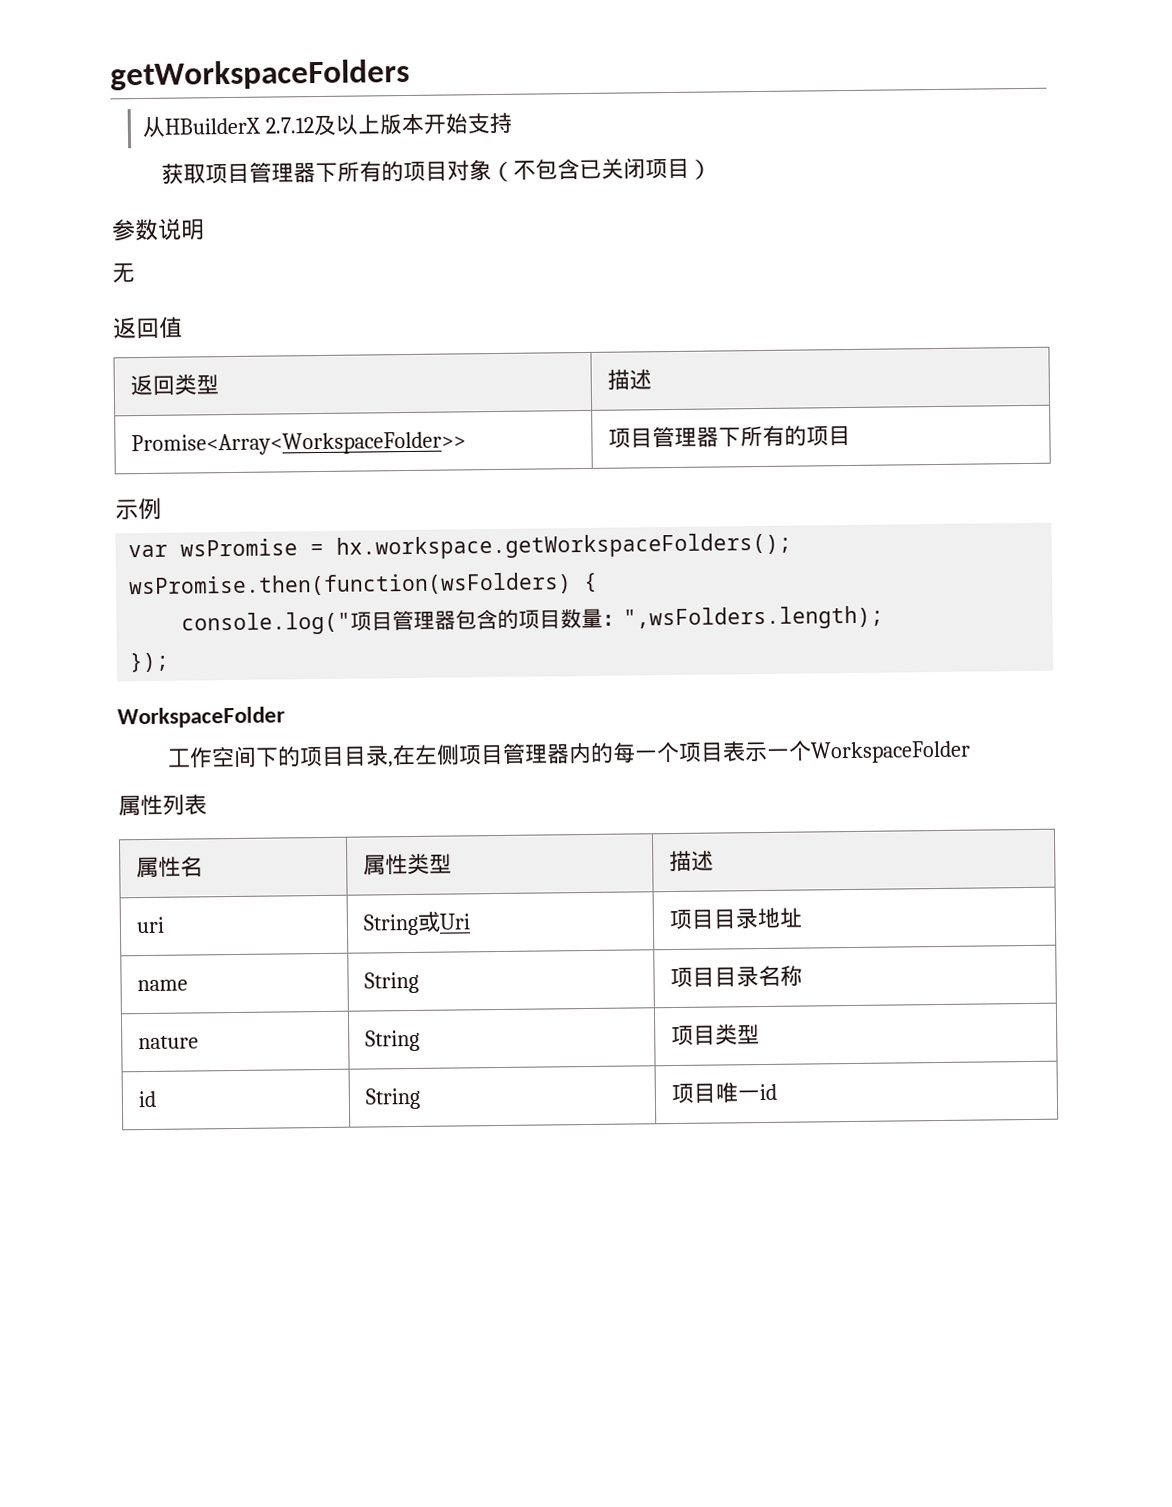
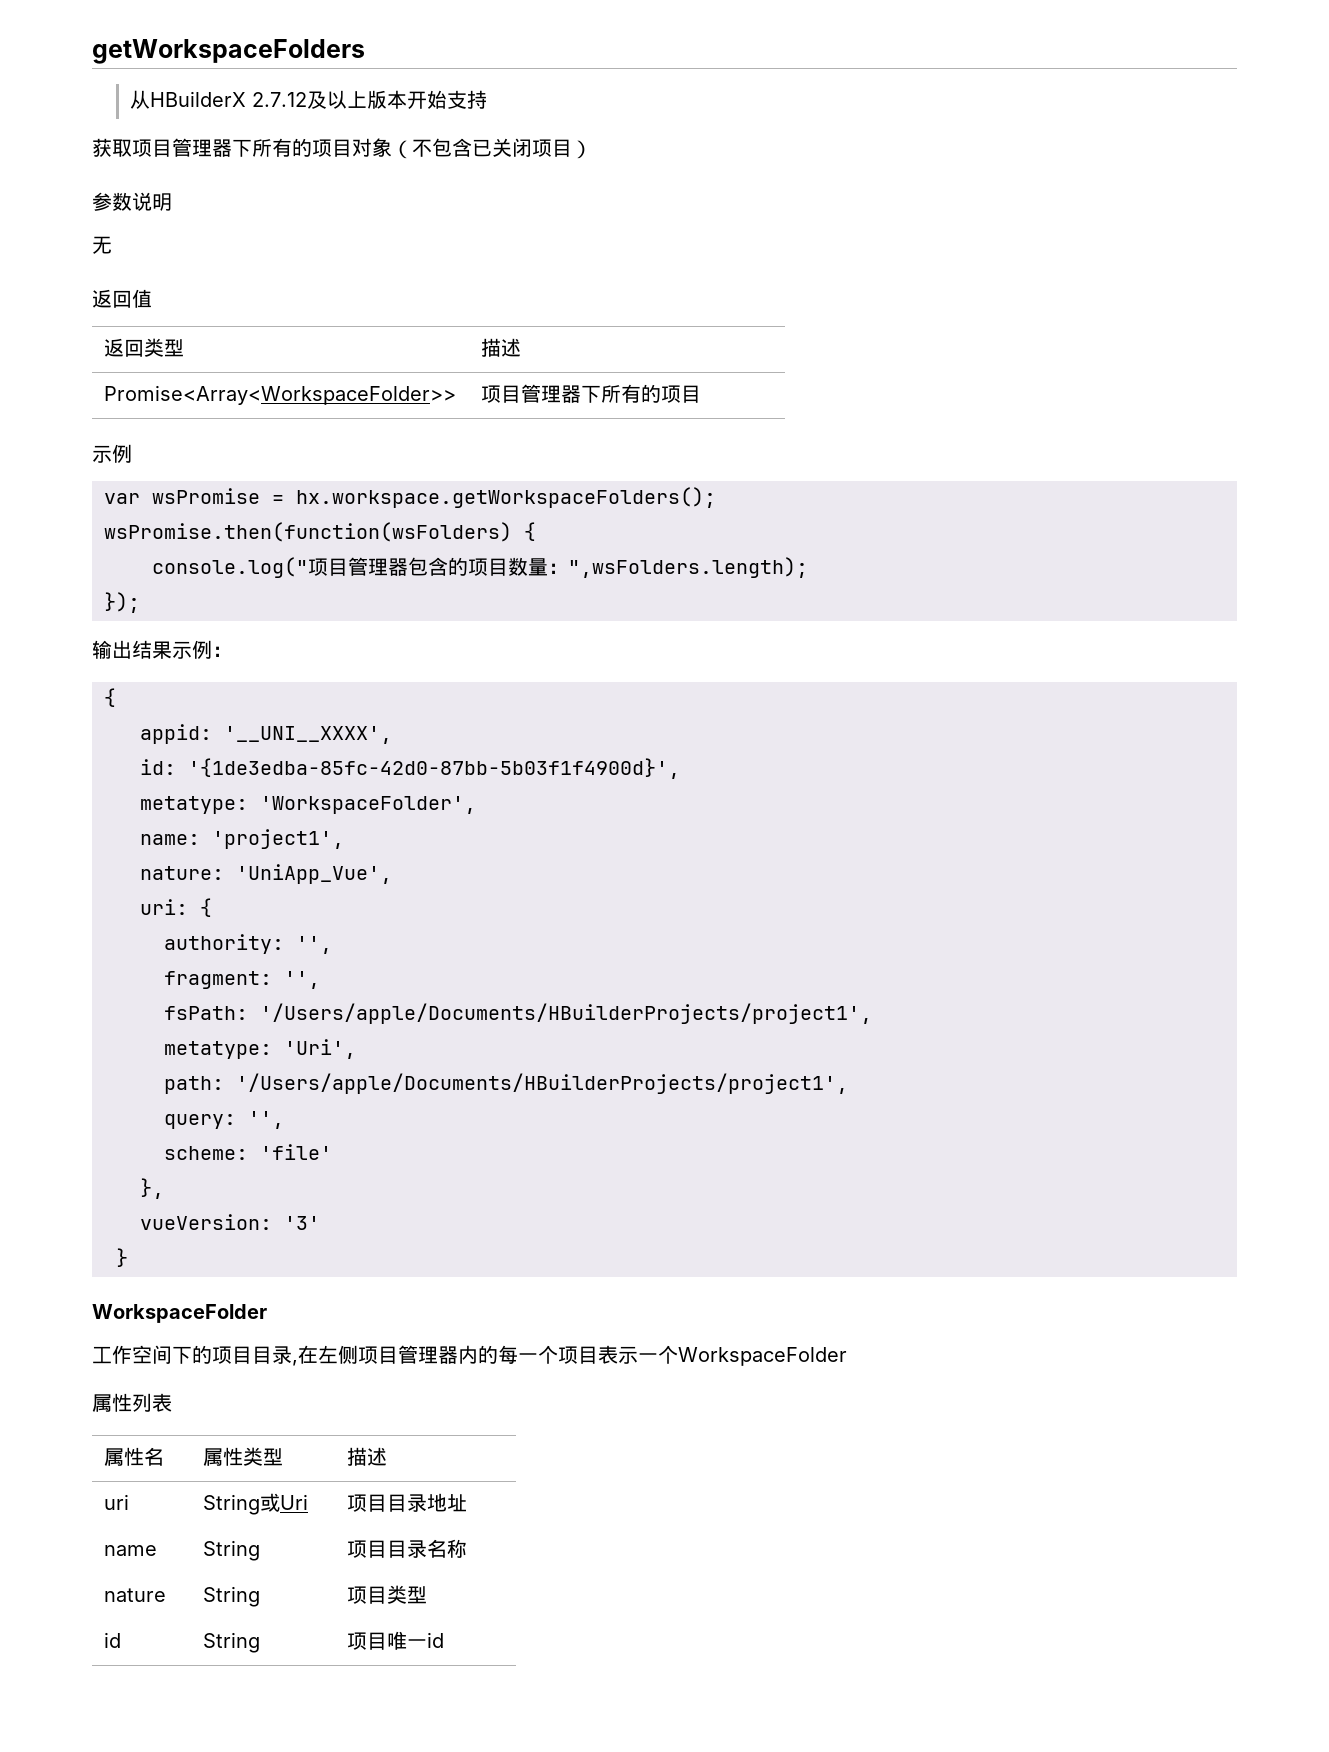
+ 输出结果示例：
+ {
+ appid: '__UNI__XXXX',
+ id: '{1de3edba-85fc-42d0-87bb-5b03f1f4900d}',
+ metatype: 'WorkspaceFolder',
+ name: 'project1',
+ nature: 'UniApp_Vue',
+ uri: {
+ authority: '',
+ fragment: '',
+ fsPath: '/Users/apple/Documents/HBuilderProjects/project1',
+ metatype: 'Uri',
+ path: '/Users/apple/Documents/HBuilderProjects/project1',
+ query: '',
+ scheme: 'file'
+ },
+ vueVersion: '3'
+ }

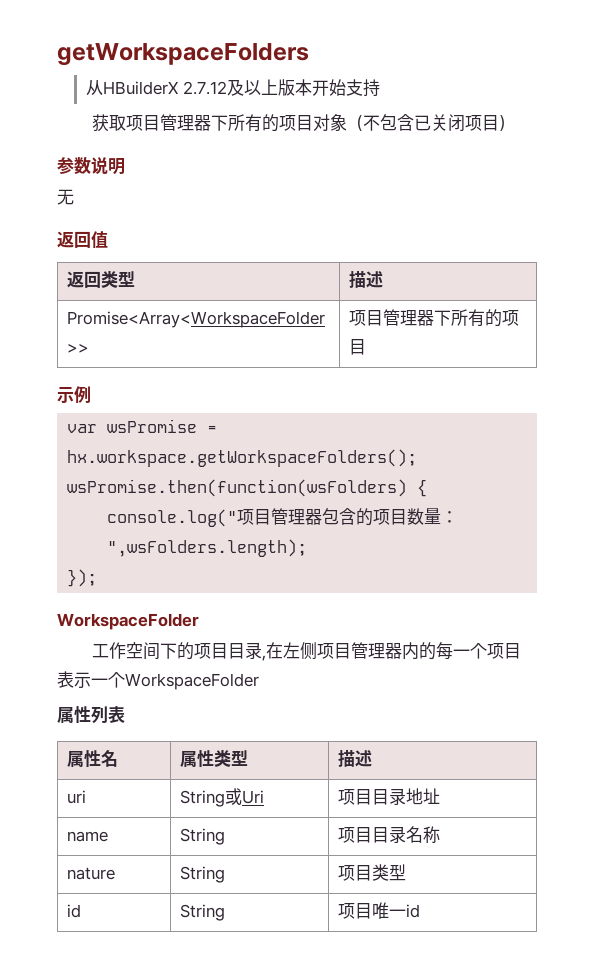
- 输出结果示例：
- {
- appid: '__UNI__XXXX',
- id: '{1de3edba-85fc-42d0-87bb-5b03f1f4900d}',
- metatype: 'WorkspaceFolder',
- name: 'project1',
- nature: 'UniApp_Vue',
- uri: {
- authority: '',
- fragment: '',
- fsPath: '/Users/apple/Documents/HBuilderProjects/project1',
- metatype: 'Uri',
- path: '/Users/apple/Documents/HBuilderProjects/project1',
- query: '',
- scheme: 'file'
- },
- vueVersion: '3'
- }

